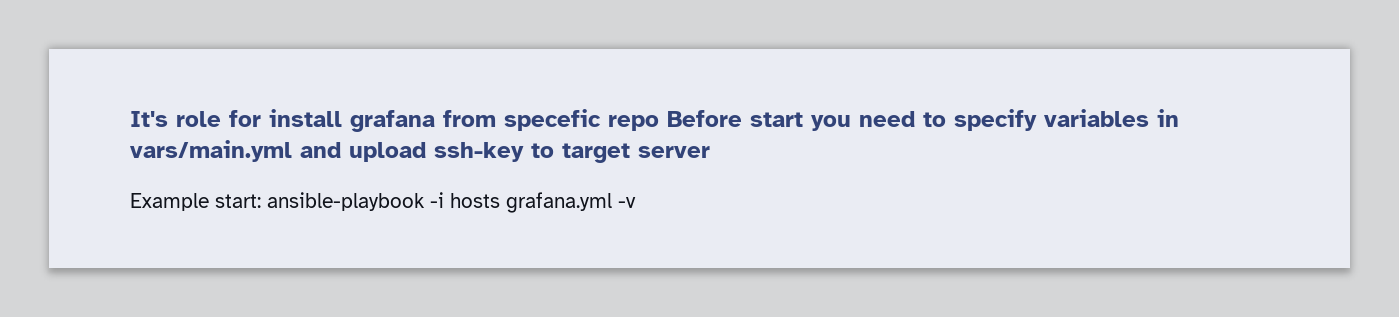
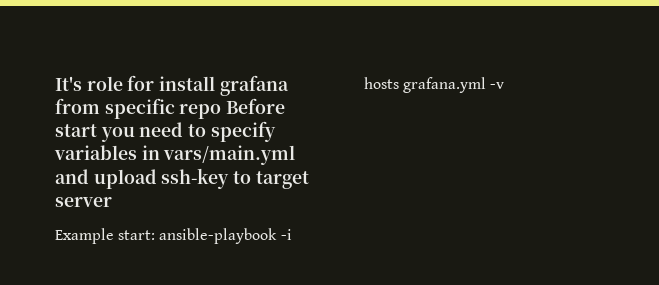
- It's role for install grafana from specefic repo Before start you need to specify variables in vars/main.yml and upload ssh-key to target server
+ It's role for install grafana from specific repo Before start you need to specify variables in vars/main.yml and upload ssh-key to target server

